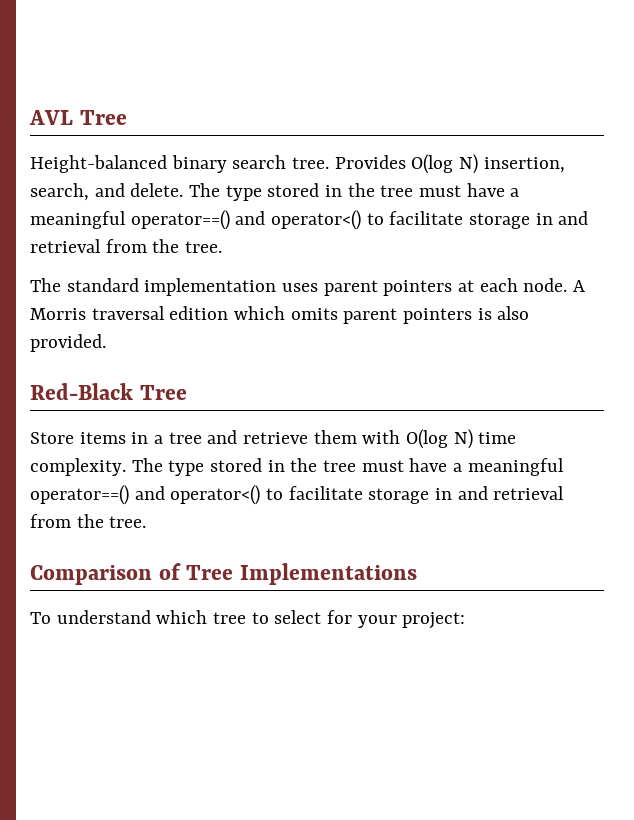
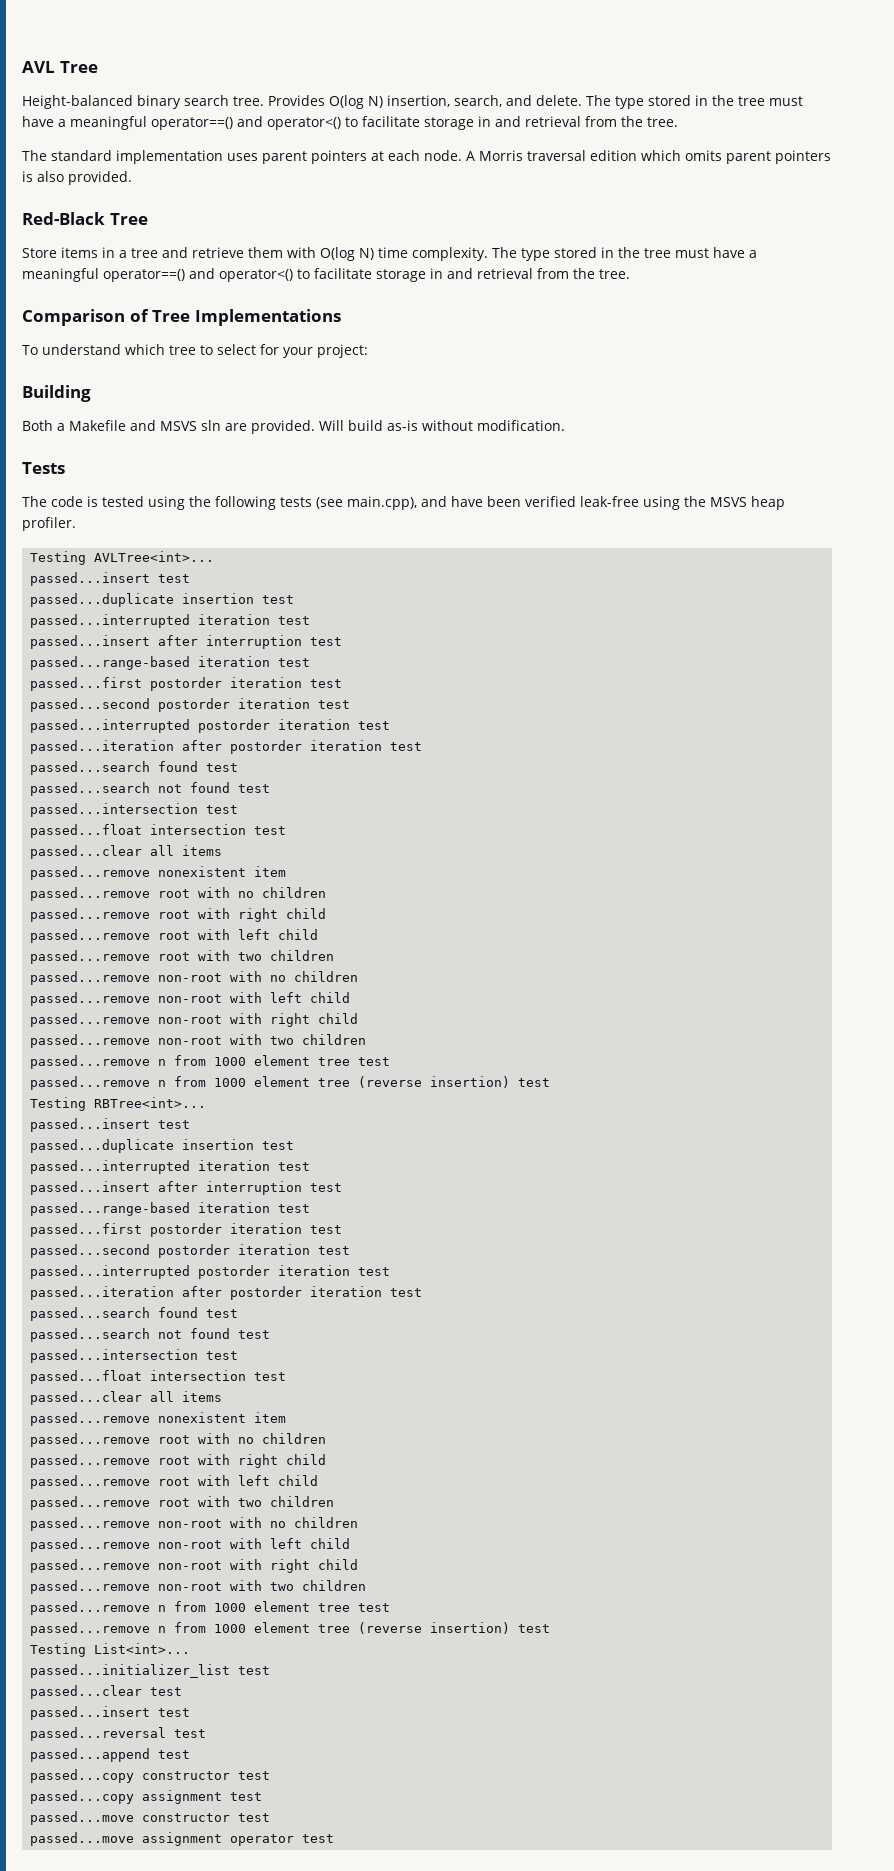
+ Building
+ Both a Makefile and MSVS sln are provided. Will build as-is without modification.
+ Tests
+ The code is tested using the following tests (see main.cpp), and have been verified leak-free using the MSVS heap profiler.
+ Testing AVLTree<int>...
+ passed...insert test
+ passed...duplicate insertion test
+ passed...interrupted iteration test
+ passed...insert after interruption test
+ passed...range-based iteration test
+ passed...first postorder iteration test
+ passed...second postorder iteration test
+ passed...interrupted postorder iteration test
+ passed...iteration after postorder iteration test
+ passed...search found test
+ passed...search not found test
+ passed...intersection test
+ passed...float intersection test
+ passed...clear all items
+ passed...remove nonexistent item
+ passed...remove root with no children
+ passed...remove root with right child
+ passed...remove root with left child
+ passed...remove root with two children
+ passed...remove non-root with no children
+ passed...remove non-root with left child
+ passed...remove non-root with right child
+ passed...remove non-root with two children
+ passed...remove n from 1000 element tree test
+ passed...remove n from 1000 element tree (reverse insertion) test
+ Testing RBTree<int>...
+ passed...insert test
+ passed...duplicate insertion test
+ passed...interrupted iteration test
+ passed...insert after interruption test
+ passed...range-based iteration test
+ passed...first postorder iteration test
+ passed...second postorder iteration test
+ passed...interrupted postorder iteration test
+ passed...iteration after postorder iteration test
+ passed...search found test
+ passed...search not found test
+ passed...intersection test
+ passed...float intersection test
+ passed...clear all items
+ passed...remove nonexistent item
+ passed...remove root with no children
+ passed...remove root with right child
+ passed...remove root with left child
+ passed...remove root with two children
+ passed...remove non-root with no children
+ passed...remove non-root with left child
+ passed...remove non-root with right child
+ passed...remove non-root with two children
+ passed...remove n from 1000 element tree test
+ passed...remove n from 1000 element tree (reverse insertion) test
+ Testing List<int>...
+ passed...initializer_list test
+ passed...clear test
+ passed...insert test
+ passed...reversal test
+ passed...append test
+ passed...copy constructor test
+ passed...copy assignment test
+ passed...move constructor test
+ passed...move assignment operator test

